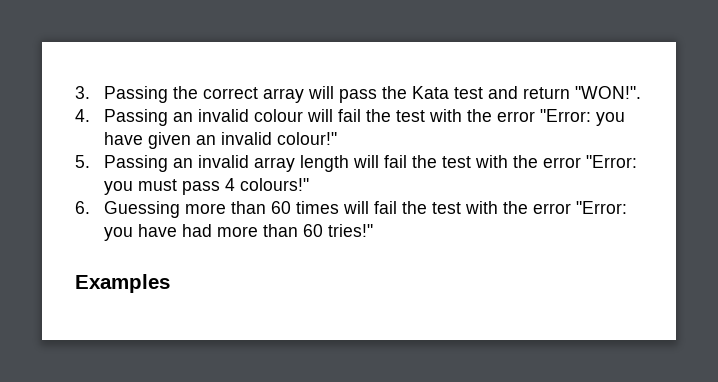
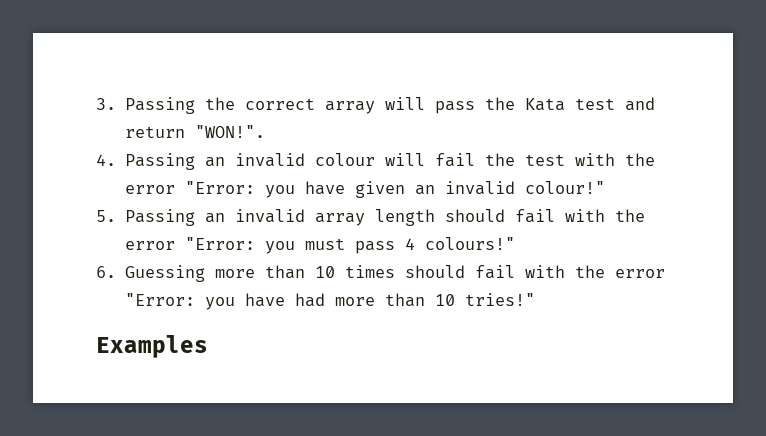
- 5. Passing an invalid array length will fail the test with the error "Error: you must pass 4 colours!"
+ 5. Passing an invalid array length should fail with the error "Error: you must pass 4 colours!"
- 6. Guessing more than 60 times will fail the test with the error "Error: you have had more than 60 tries!"
+ 6. Guessing more than 10 times should fail with the error "Error: you have had more than 10 tries!"

